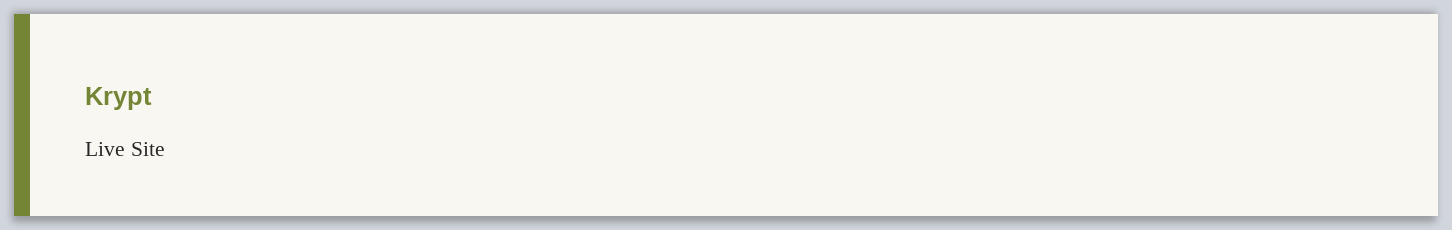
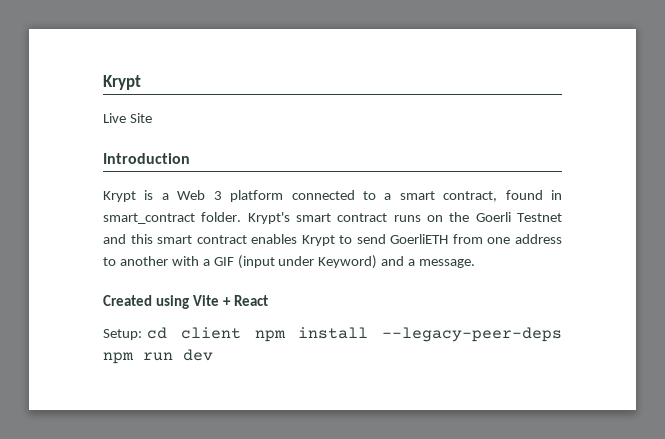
+ Introduction
+ Krypt is a Web 3 platform connected to a smart contract, found in smart_contract folder. Krypt's smart contract runs on the Goerli Testnet and this smart contract enables Krypt to send GoerliETH from one address to another with a GIF (input under Keyword) and a message.
+ Created using Vite + React
+ Setup: cd client npm install --legacy-peer-deps npm run dev

